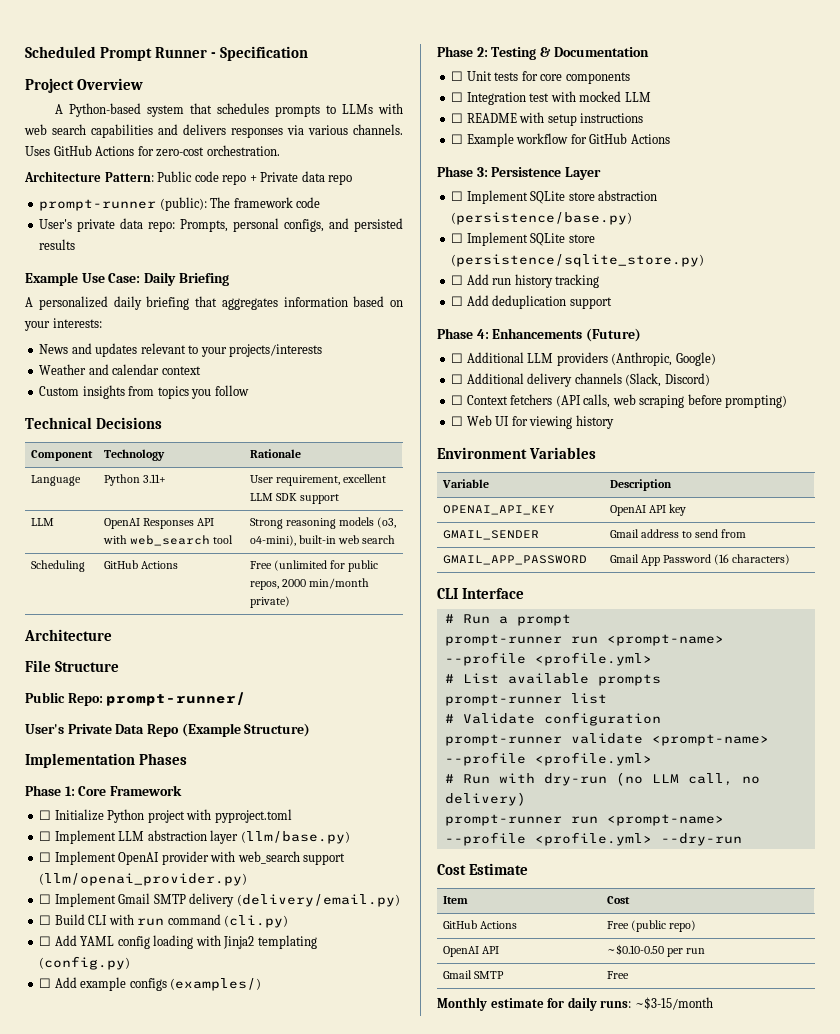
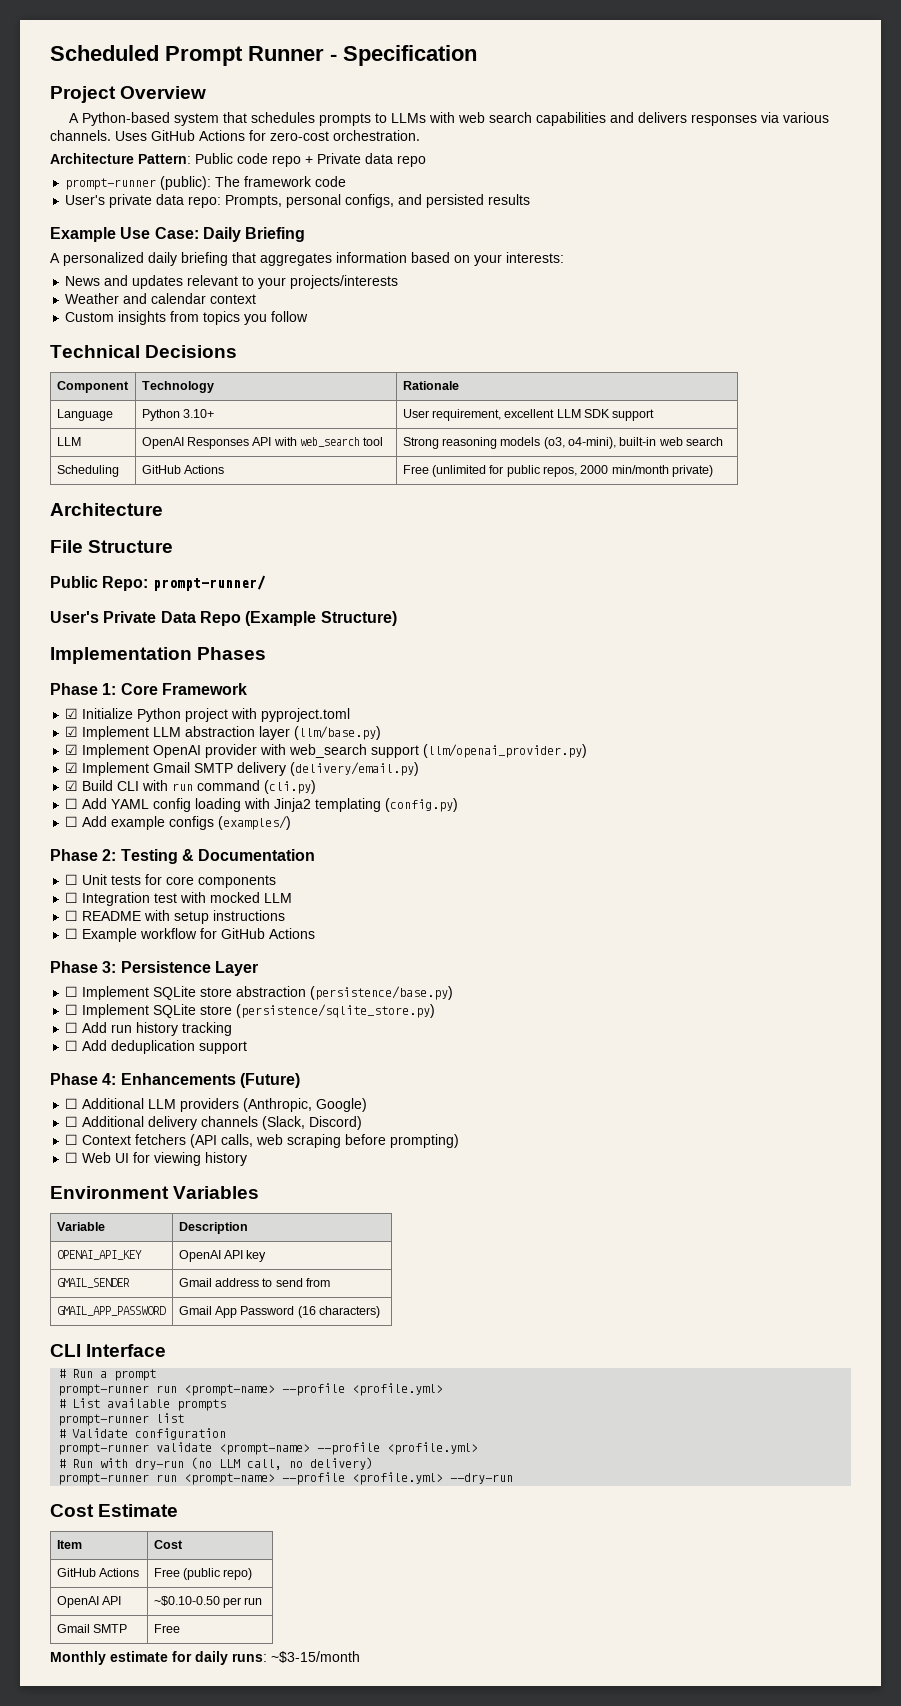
- Language | Python 3.11+ | User requirement, excellent LLM SDK support
+ Language | Python 3.10+ | User requirement, excellent LLM SDK support
- ☐ Initialize Python project with pyproject.toml
+ ☑ Initialize Python project with pyproject.toml
- ☐ Implement LLM abstraction layer (llm/base.py)
+ ☑ Implement LLM abstraction layer (llm/base.py)
- ☐ Implement OpenAI provider with web_search support (llm/openai_provider.py)
+ ☑ Implement OpenAI provider with web_search support (llm/openai_provider.py)
- ☐ Implement Gmail SMTP delivery (delivery/email.py)
+ ☑ Implement Gmail SMTP delivery (delivery/email.py)
- ☐ Build CLI with run command (cli.py)
+ ☑ Build CLI with run command (cli.py)

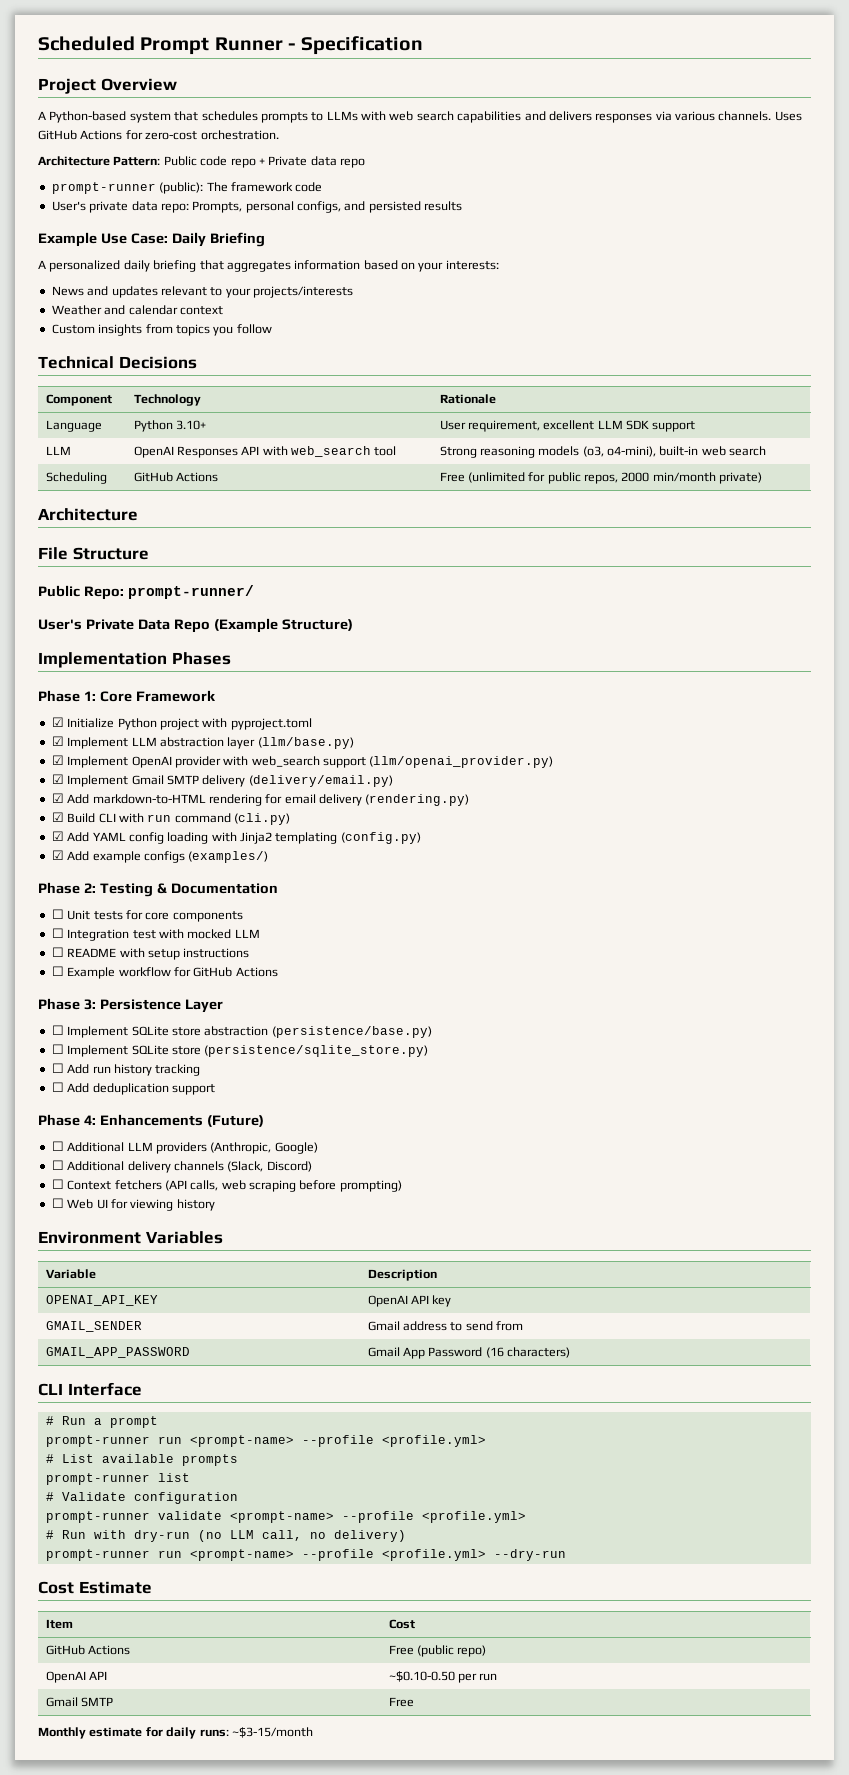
+ ☑ Add markdown-to-HTML rendering for email delivery (rendering.py)
- ☐ Add YAML config loading with Jinja2 templating (config.py)
+ ☑ Add YAML config loading with Jinja2 templating (config.py)
- ☐ Add example configs (examples/)
+ ☑ Add example configs (examples/)

